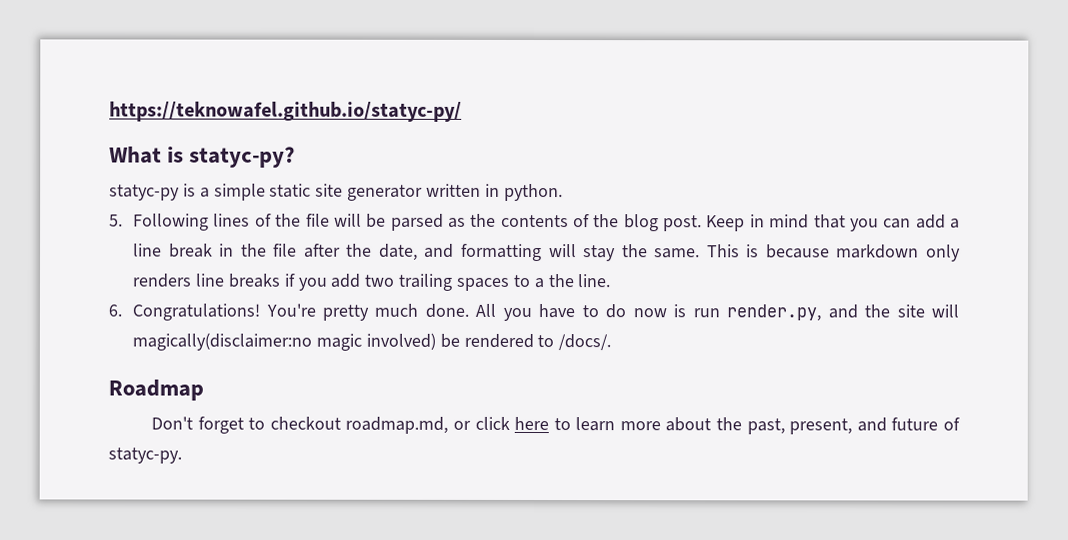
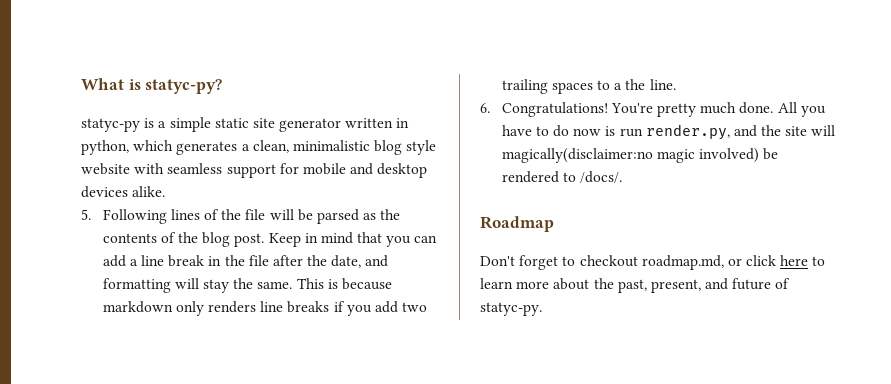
- https://teknowafel.github.io/statyc-py/
- statyc-py is a simple static site generator written in python.
+ statyc-py is a simple static site generator written in python, which generates a clean, minimalistic blog style website with seamless support for mobile and desktop devices alike.

